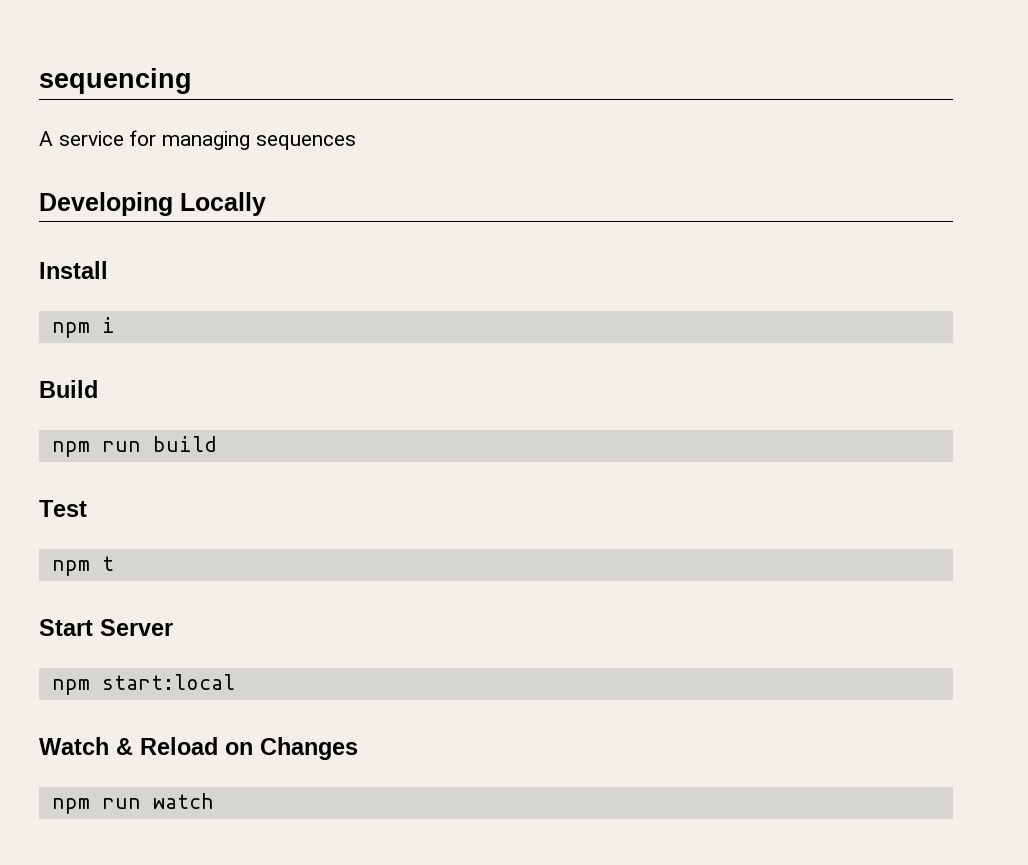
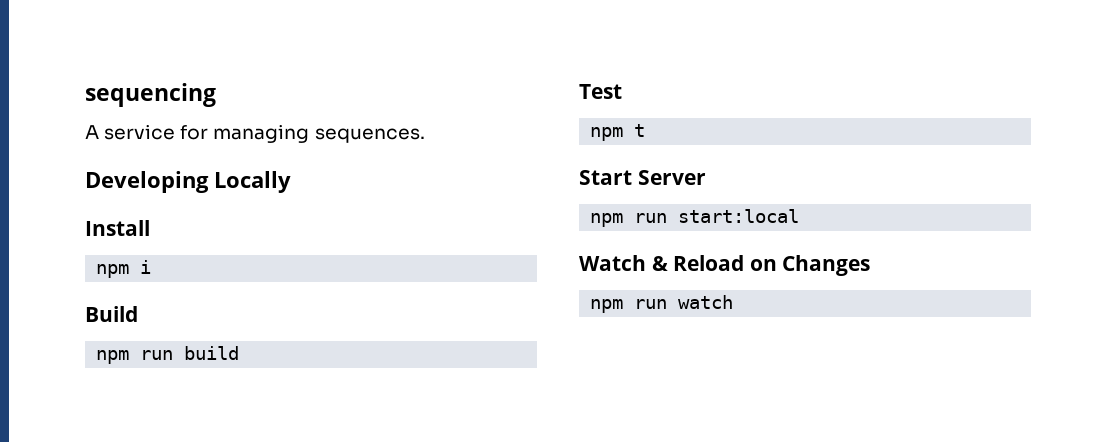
- A service for managing sequences
+ A service for managing sequences.
- npm start:local
+ npm run start:local

